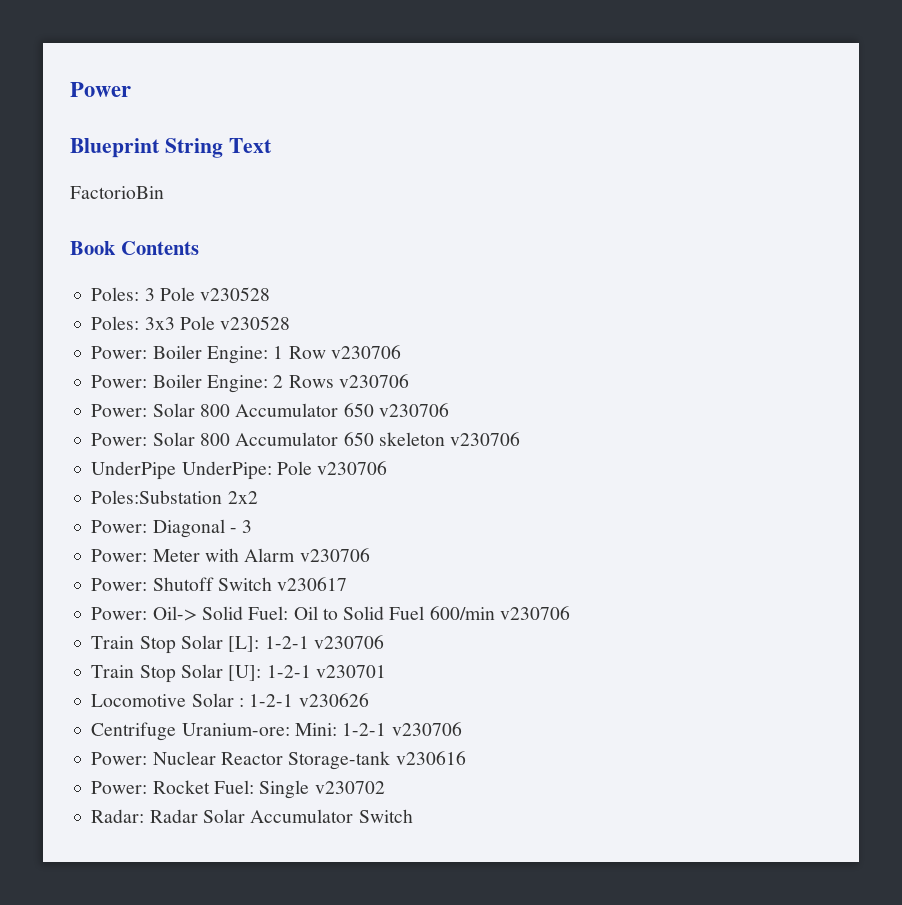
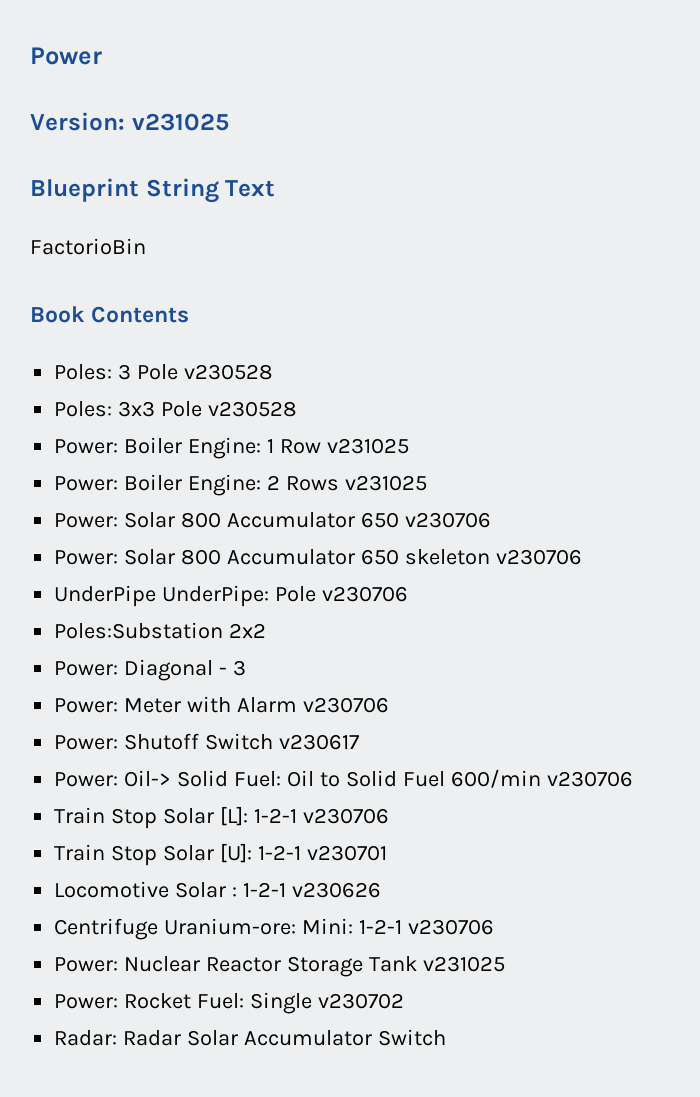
+ Version: v231025
- Power: Boiler Engine: 1 Row v230706
+ Power: Boiler Engine: 1 Row v231025
- Power: Boiler Engine: 2 Rows v230706
+ Power: Boiler Engine: 2 Rows v231025
- Power: Nuclear Reactor Storage-tank v230616
+ Power: Nuclear Reactor Storage Tank v231025

